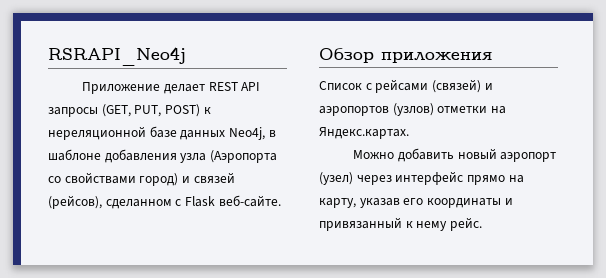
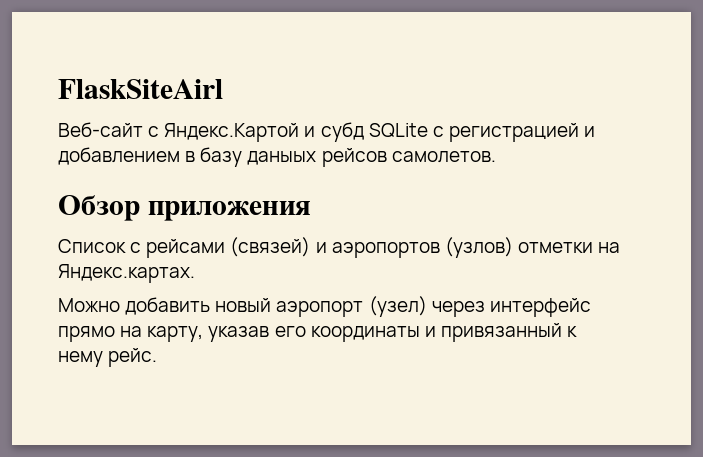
- RSRAPI_Neo4j
- Приложение делает REST API запросы (GET, PUT, POST) к нереляционной базе данных Neo4j, в шаблоне добавления узла (Аэропорта со свойствами город) и связей (рейсов), сделанном с Flask веб-сайте.
+ FlaskSiteAirl
+ Веб-сайт с Яндекс.Картой и субд SQLite c регистрацией и добавлением в базу даныых рейсов самолетов.

